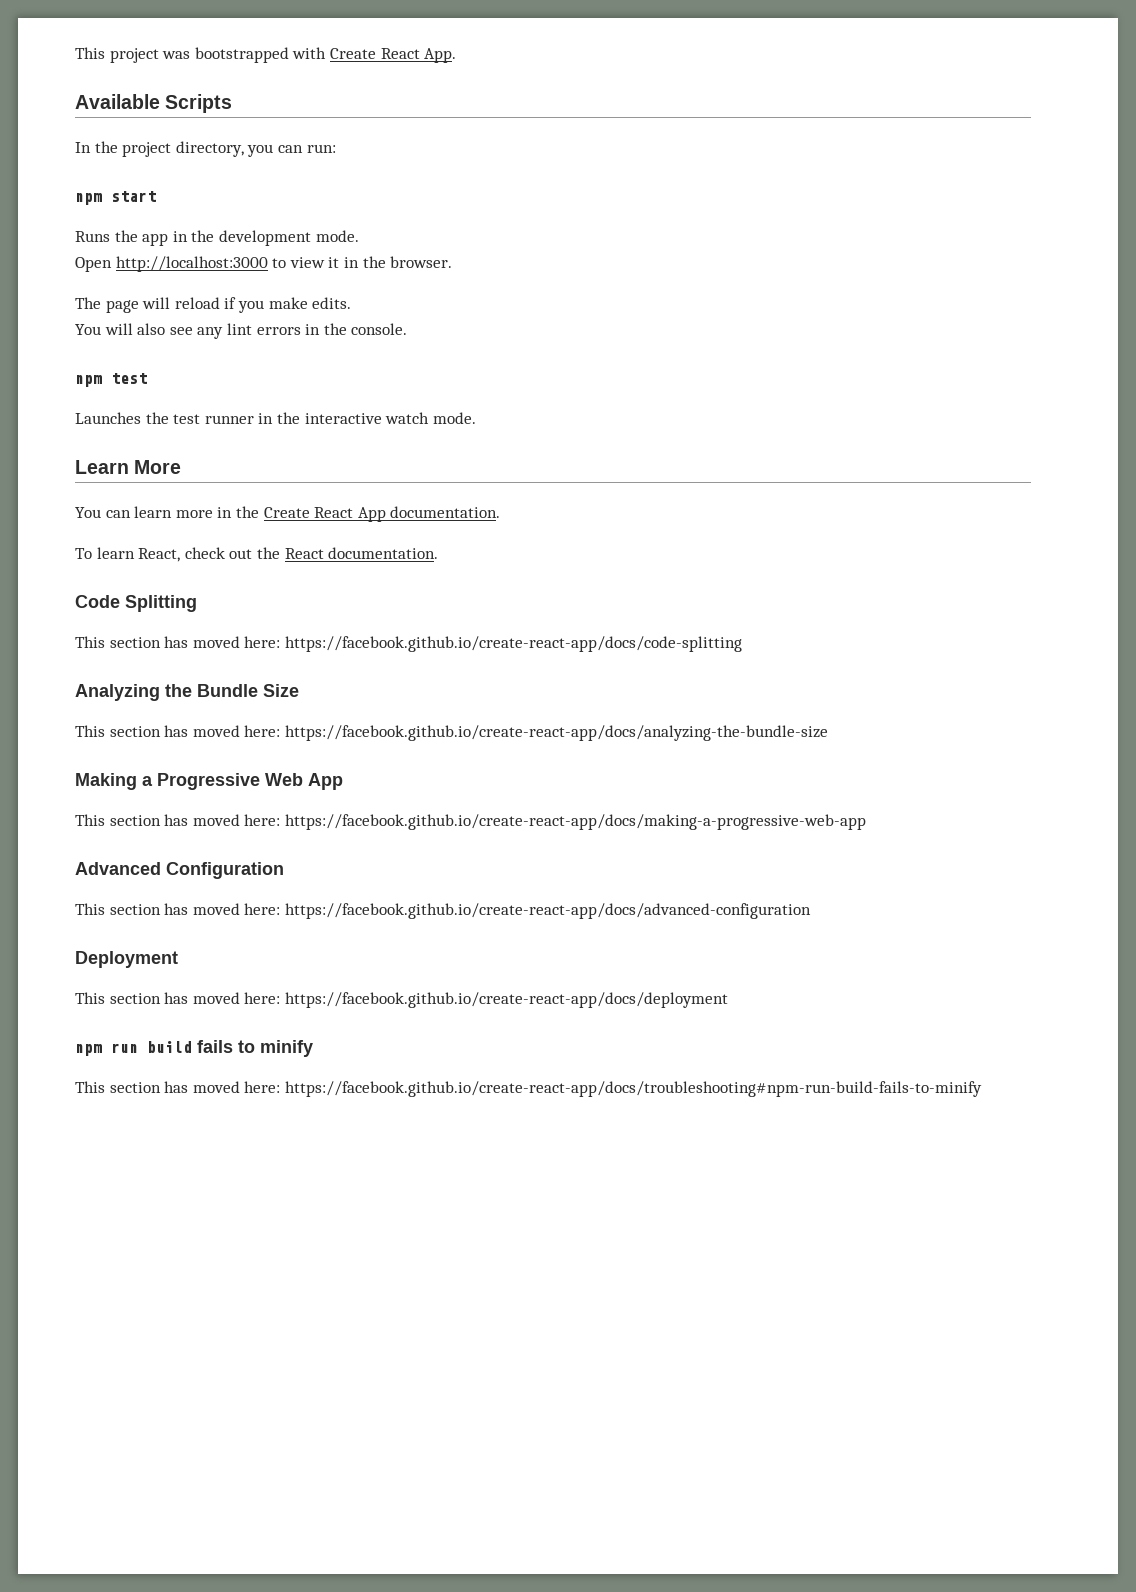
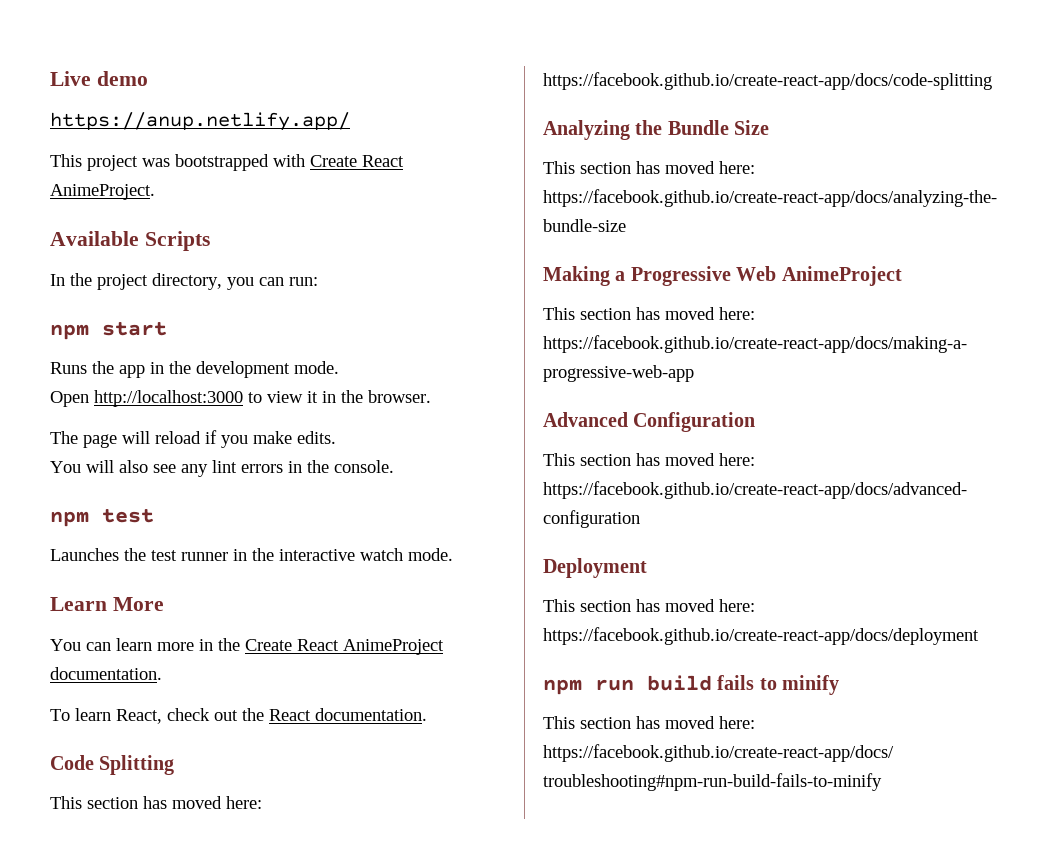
+ Live demo
+ https://anup.netlify.app/
- This project was bootstrapped with Create React App.
+ This project was bootstrapped with Create React AnimeProject.
- You can learn more in the Create React App documentation.
+ You can learn more in the Create React AnimeProject documentation.
- Making a Progressive Web App
+ Making a Progressive Web AnimeProject

